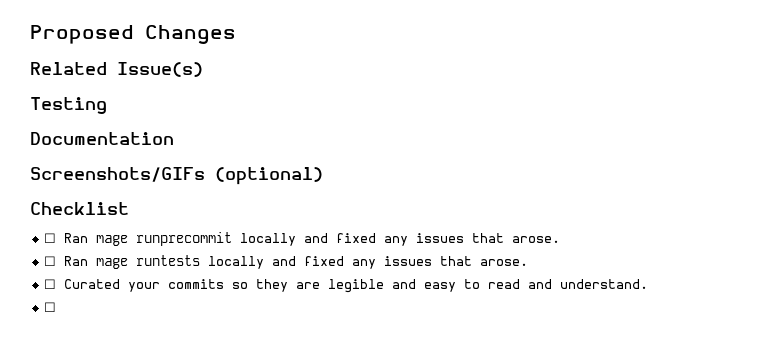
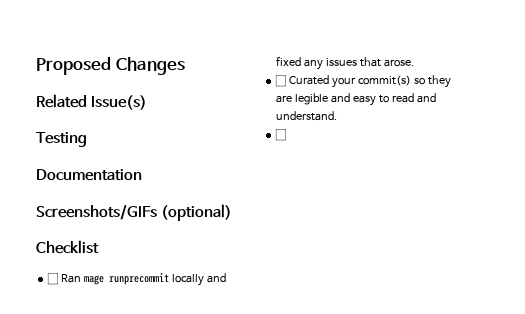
- ☐ Ran mage runtests locally and fixed any issues that arose.
- ☐ Curated your commits so they are legible and easy to read and understand.
+ ☐ Curated your commit(s) so they are legible and easy to read and understand.

